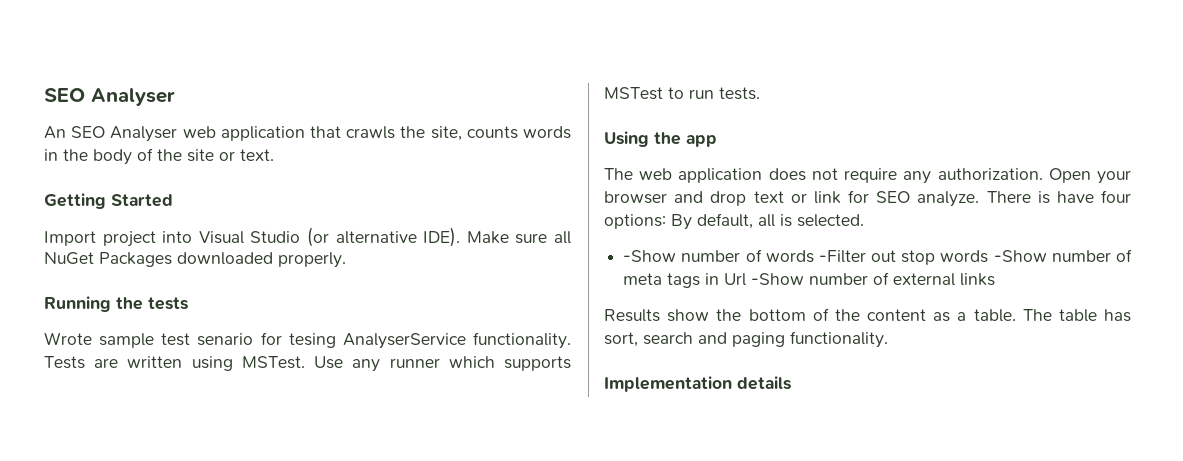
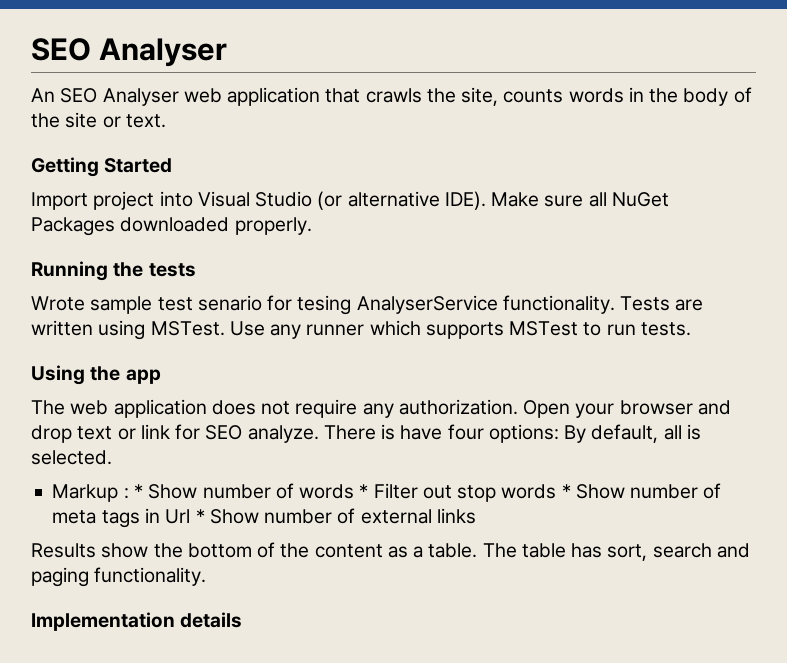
- -Show number of words -Filter out stop words -Show number of meta tags in Url -Show number of external links
+ Markup : * Show number of words * Filter out stop words * Show number of meta tags in Url * Show number of external links

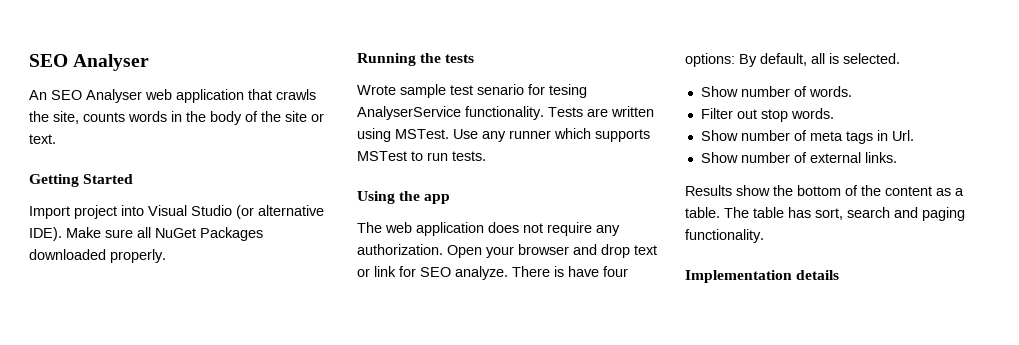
- Markup : * Show number of words * Filter out stop words * Show number of meta tags in Url * Show number of external links
+ Show number of words.
+ Filter out stop words.
+ Show number of meta tags in Url.
+ Show number of external links.

